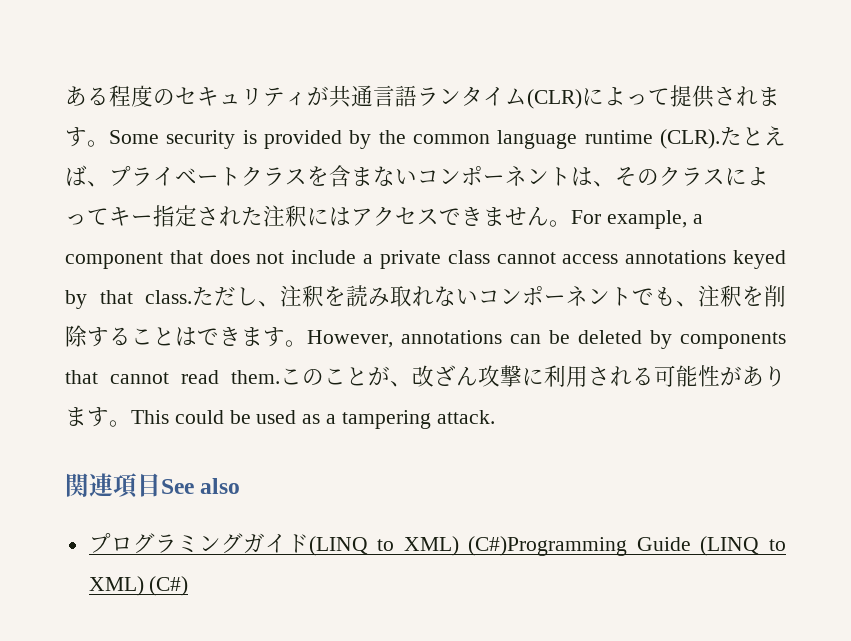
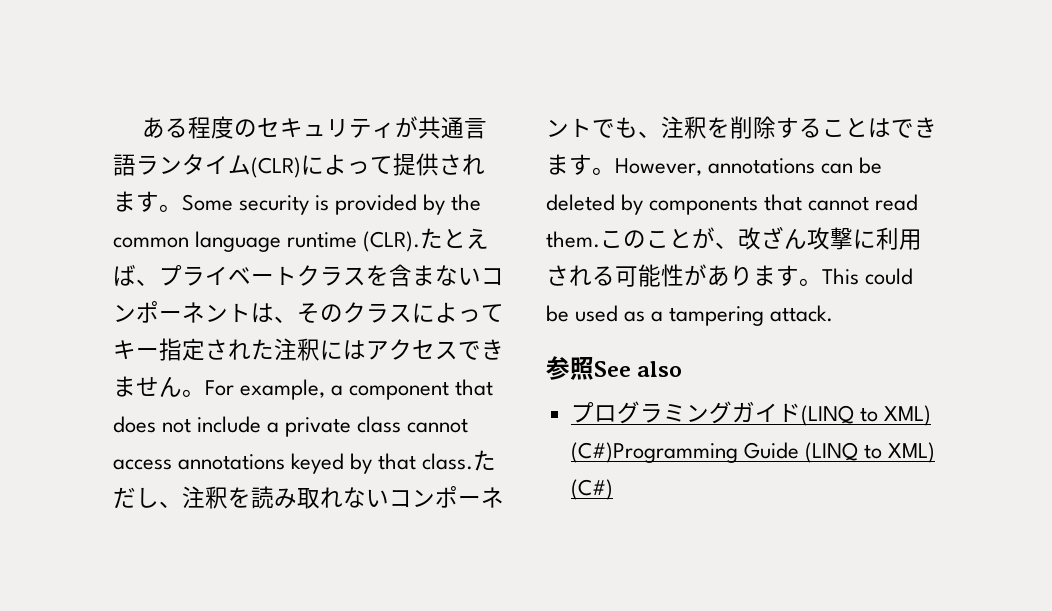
- 関連項目See also
+ 参照See also

